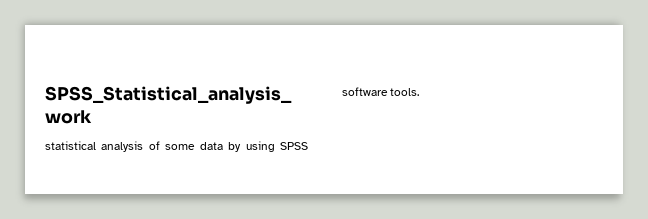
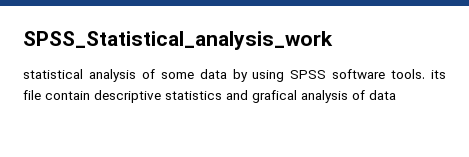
- statistical analysis of some data by using SPSS software tools.
+ statistical analysis of some data by using SPSS software tools. its file contain descriptive statistics and grafical analysis of data

